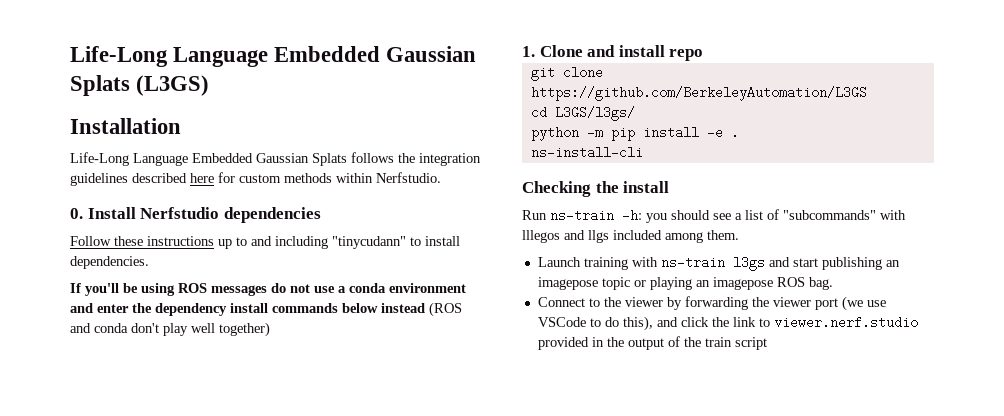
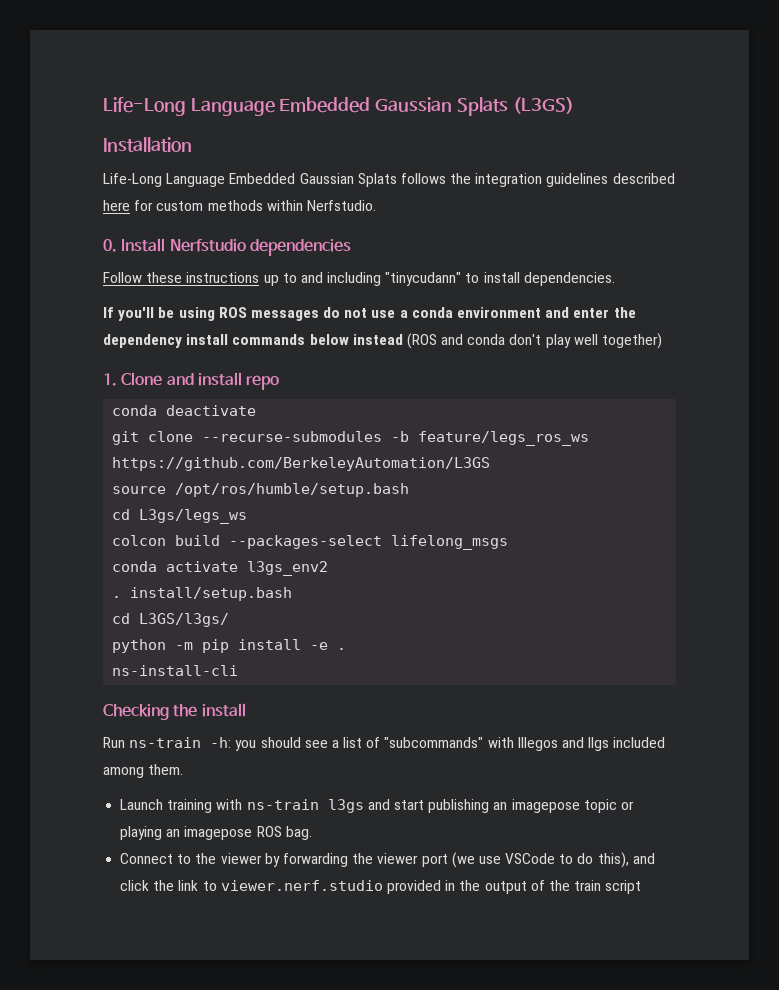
+ conda deactivate
- git clone https://github.com/BerkeleyAutomation/L3GS
+ git clone --recurse-submodules -b feature/legs_ros_ws https://github.com/BerkeleyAutomation/L3GS
+ source /opt/ros/humble/setup.bash
+ cd L3gs/legs_ws
+ colcon build --packages-select lifelong_msgs
+ conda activate l3gs_env2
+ . install/setup.bash

